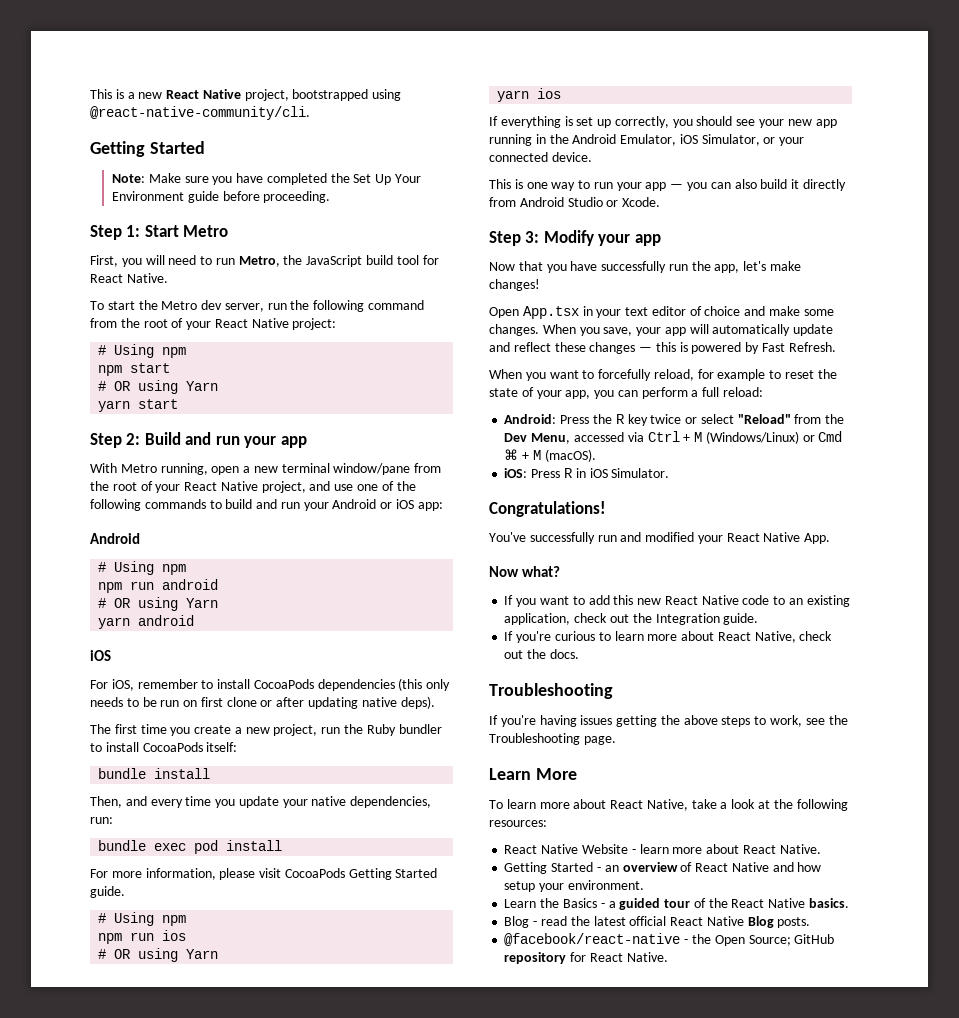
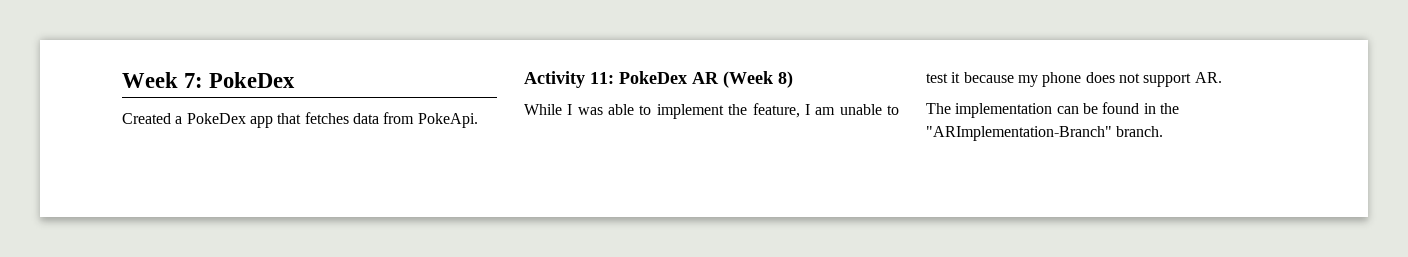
- This is a new React Native project, bootstrapped using @react-native-community/cli.
- Getting Started
- Note: Make sure you have completed the Set Up Your Environment guide before proceeding.
- Step 1: Start Metro
- First, you will need to run Metro, the JavaScript build tool for React Native.
- To start the Metro dev server, run the following command from the root of your React Native project:
- # Using npm
- npm start
- # OR using Yarn
- yarn start
- Step 2: Build and run your app
- With Metro running, open a new terminal window/pane from the root of your React Native project, and use one of the following commands to build and run your Android or iOS app:
- Android
- # Using npm
- npm run android
- # OR using Yarn
- yarn android
- iOS
- For iOS, remember to install CocoaPods dependencies (this only needs to be run on first clone or after updating native deps).
- The first time you create a new project, run the Ruby bundler to install CocoaPods itself:
- bundle install
- Then, and every time you update your native dependencies, run:
- bundle exec pod install
- For more information, please visit CocoaPods Getting Started guide.
- # Using npm
- npm run ios
- # OR using Yarn
- yarn ios
- If everything is set up correctly, you should see your new app running in the Android Emulator, iOS Simulator, or your connected device.
- This is one way to run your app — you can also build it directly from Android Studio or Xcode.
- Step 3: Modify your app
- Now that you have successfully run the app, let's make changes!
- Open App.tsx in your text editor of choice and make some changes. When you save, your app will automatically update and reflect these changes — this is powered by Fast Refresh.
- When you want to forcefully reload, for example to reset the state of your app, you can perform a full reload:
- Android: Press the R key twice or select "Reload" from the Dev Menu, accessed via Ctrl + M (Windows/Linux) or Cmd ⌘ + M (macOS).
- iOS: Press R in iOS Simulator.
- Congratulations!
- You've successfully run and modified your React Native App.
- Now what?
- If you want to add this new React Native code to an existing application, check out the Integration guide.
- If you're curious to learn more about React Native, check out the docs.
- Troubleshooting
- If you're having issues getting the above steps to work, see the Troubleshooting page.
- Learn More
- To learn more about React Native, take a look at the following resources:
- React Native Website - learn more about React Native.
- Getting Started - an overview of React Native and how setup your environment.
- Learn the Basics - a guided tour of the React Native basics.
- Blog - read the latest official React Native Blog posts.
- @facebook/react-native - the Open Source; GitHub repository for React Native.
+ Week 7: PokeDex
+ Created a PokeDex app that fetches data from PokeApi.
+ Activity 11: PokeDex AR (Week 8)
+ While I was able to implement the feature, I am unable to test it because my phone does not support AR.
+ The implementation can be found in the "ARImplementation-Branch" branch.

